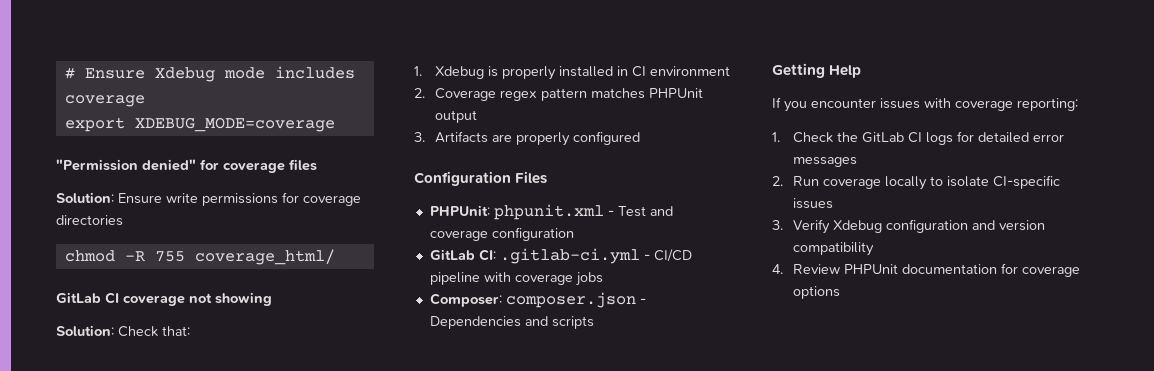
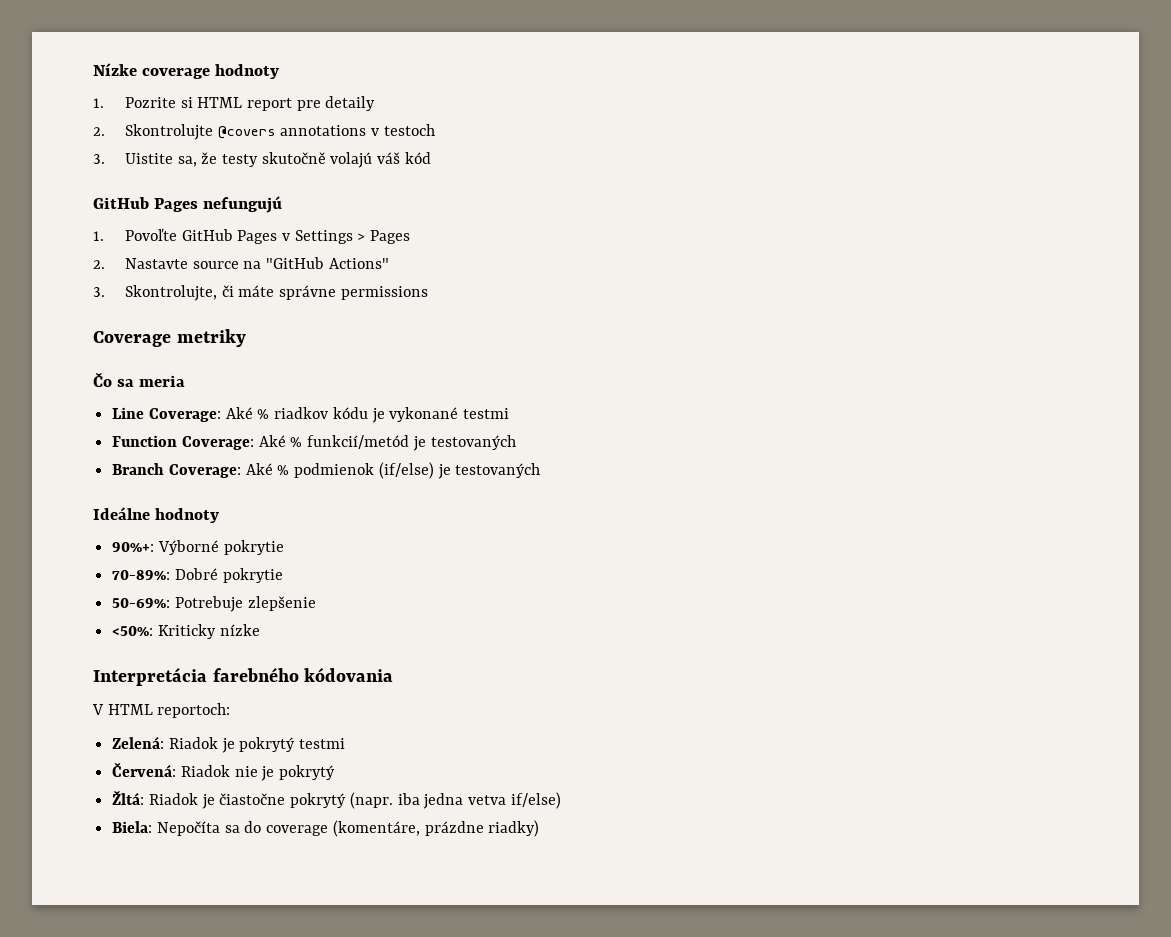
- # Ensure Xdebug mode includes coverage
- export XDEBUG_MODE=coverage
- "Permission denied" for coverage files
- Solution: Ensure write permissions for coverage directories
- chmod -R 755 coverage_html/
- GitLab CI coverage not showing
- Solution: Check that:
- 1. Xdebug is properly installed in CI environment
- 2. Coverage regex pattern matches PHPUnit output
- 3. Artifacts are properly configured
- Configuration Files
- PHPUnit: phpunit.xml - Test and coverage configuration
- GitLab CI: .gitlab-ci.yml - CI/CD pipeline with coverage jobs
- Composer: composer.json - Dependencies and scripts
- Getting Help
- If you encounter issues with coverage reporting:
- 1. Check the GitLab CI logs for detailed error messages
- 2. Run coverage locally to isolate CI-specific issues
- 3. Verify Xdebug configuration and version compatibility
- 4. Review PHPUnit documentation for coverage options
+ Nízke coverage hodnoty
+ 1. Pozrite si HTML report pre detaily
+ 2. Skontrolujte @covers annotations v testoch
+ 3. Uistite sa, že testy skutočně volajú váš kód
+ GitHub Pages nefungujú
+ 1. Povoľte GitHub Pages v Settings > Pages
+ 2. Nastavte source na "GitHub Actions"
+ 3. Skontrolujte, či máte správne permissions
+ Coverage metriky
+ Čo sa meria
+ Line Coverage: Aké % riadkov kódu je vykonané testmi
+ Function Coverage: Aké % funkcií/metód je testovaných
+ Branch Coverage: Aké % podmienok (if/else) je testovaných
+ Ideálne hodnoty
+ 90%+: Výborné pokrytie
+ 70-89%: Dobré pokrytie
+ 50-69%: Potrebuje zlepšenie
+ <50%: Kriticky nízke
+ Interpretácia farebného kódovania
+ V HTML reportoch:
+ Zelená: Riadok je pokrytý testmi
+ Červená: Riadok nie je pokrytý
+ Žltá: Riadok je čiastočne pokrytý (napr. iba jedna vetva if/else)
+ Biela: Nepočíta sa do coverage (komentáre, prázdne riadky)

